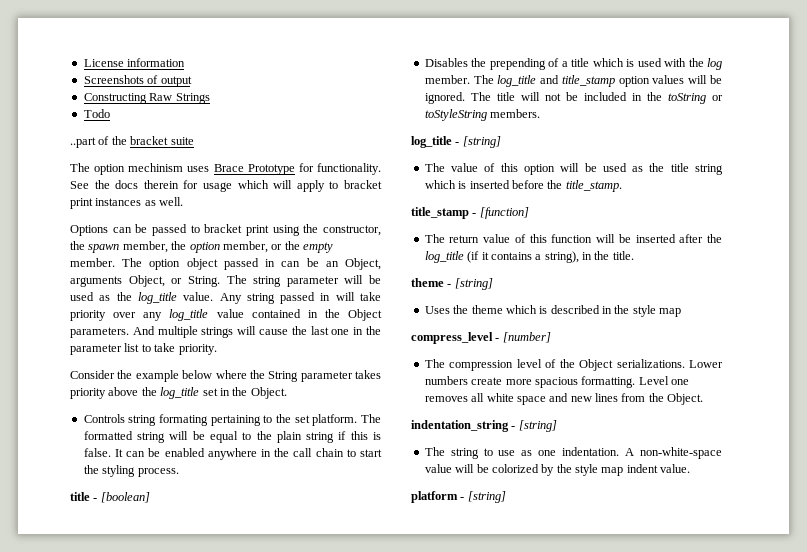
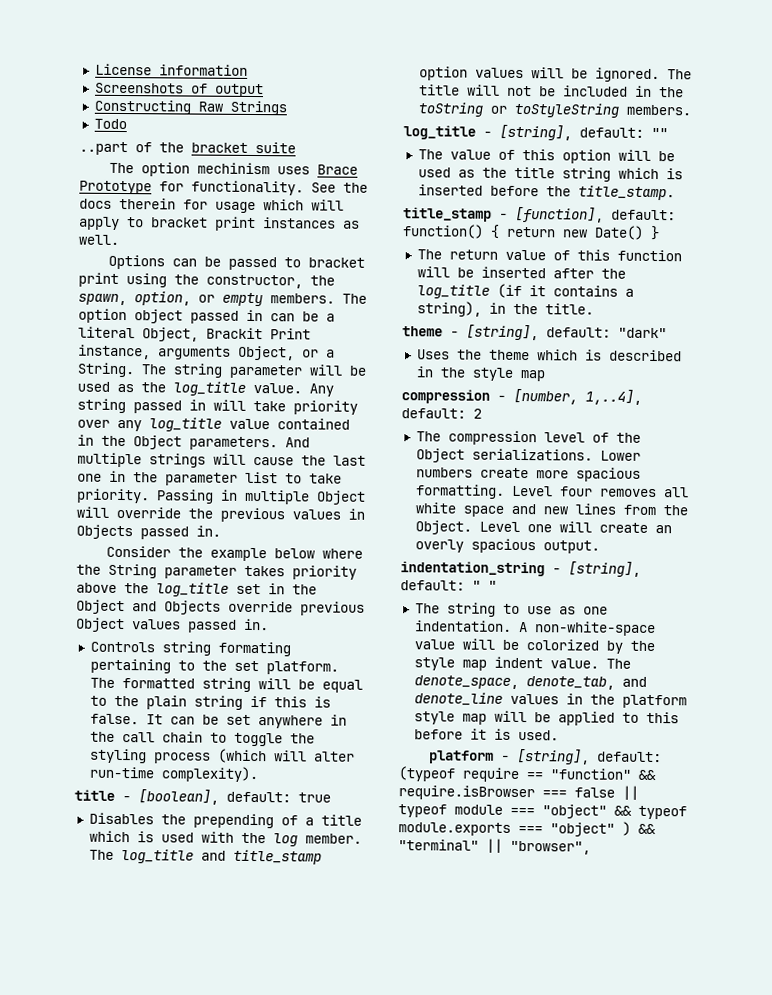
- Options can be passed to bracket print using the constructor, the spawn member, the option member, or the empty member.
+ Options can be passed to bracket print using the constructor, the spawn, option, or empty members.
- The option object passed in can be an Object, arguments Object, or String.
+ The option object passed in can be a literal Object, Brackit Print instance, arguments Object, or a String.
+ Passing in multiple Object will override the previous values in Objects passed in.
- Consider the example below where the String parameter takes priority above the log_title set in the Object.
+ Consider the example below where the String parameter takes priority above the log_title set in the Object and Objects override previous Object values passed in.
- It can be enabled anywhere in the call chain to start the styling process.
+ It can be set anywhere in the call chain to toggle the styling process (which will alter run-time complexity).
- title - [boolean]
+ title - [boolean], default: true
- log_title - [string]
+ log_title - [string], default: ""
- title_stamp - [function]
+ title_stamp - [function], default: function() { return new Date() }
- theme - [string]
+ theme - [string], default: "dark"
- compress_level - [number]
+ compression - [number, 1,..4], default: 2
- Level one removes all white space and new lines from the Object.
- indentation_string - [string]
+ Level four removes all white space and new lines from the Object. Level one will create an overly spacious output.
+ indentation_string - [string], default: " "
- A non-white-space value will be colorized by the style map indent value.
- platform - [string]
+ A non-white-space value will be colorized by the style map indent value. The denote_space, denote_tab, and denote_line values in the platform style map will be applied to this before it is used.
+ platform - [string], default: (typeof require == "function" && require.isBrowser === false || typeof module === "object" && typeof module.exports === "object" ) && "terminal" || "browser",

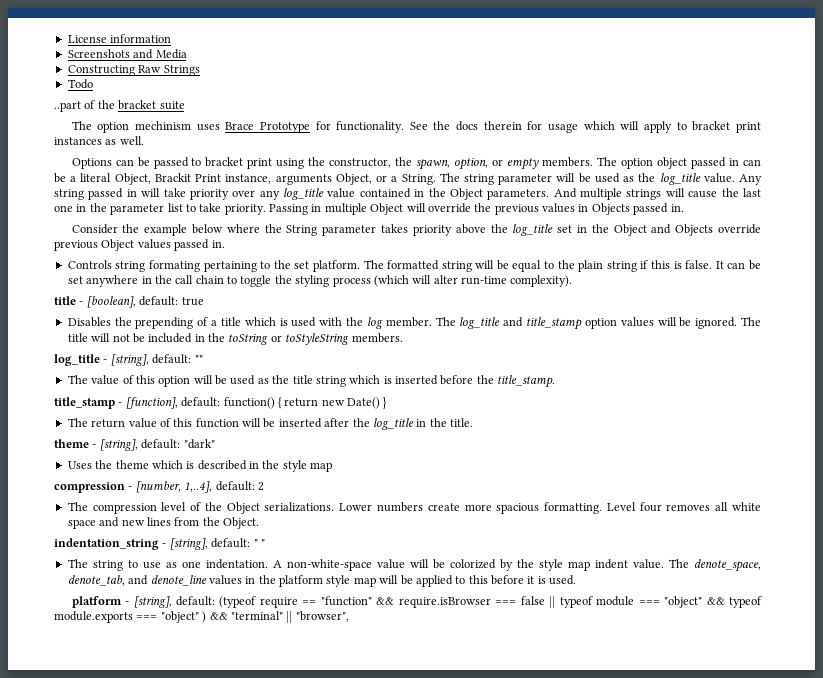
- Screenshots of output
+ Screenshots and Media
- The return value of this function will be inserted after the log_title (if it contains a string), in the title.
+ The return value of this function will be inserted after the log_title in the title.
- Level one will create an overly spacious output.

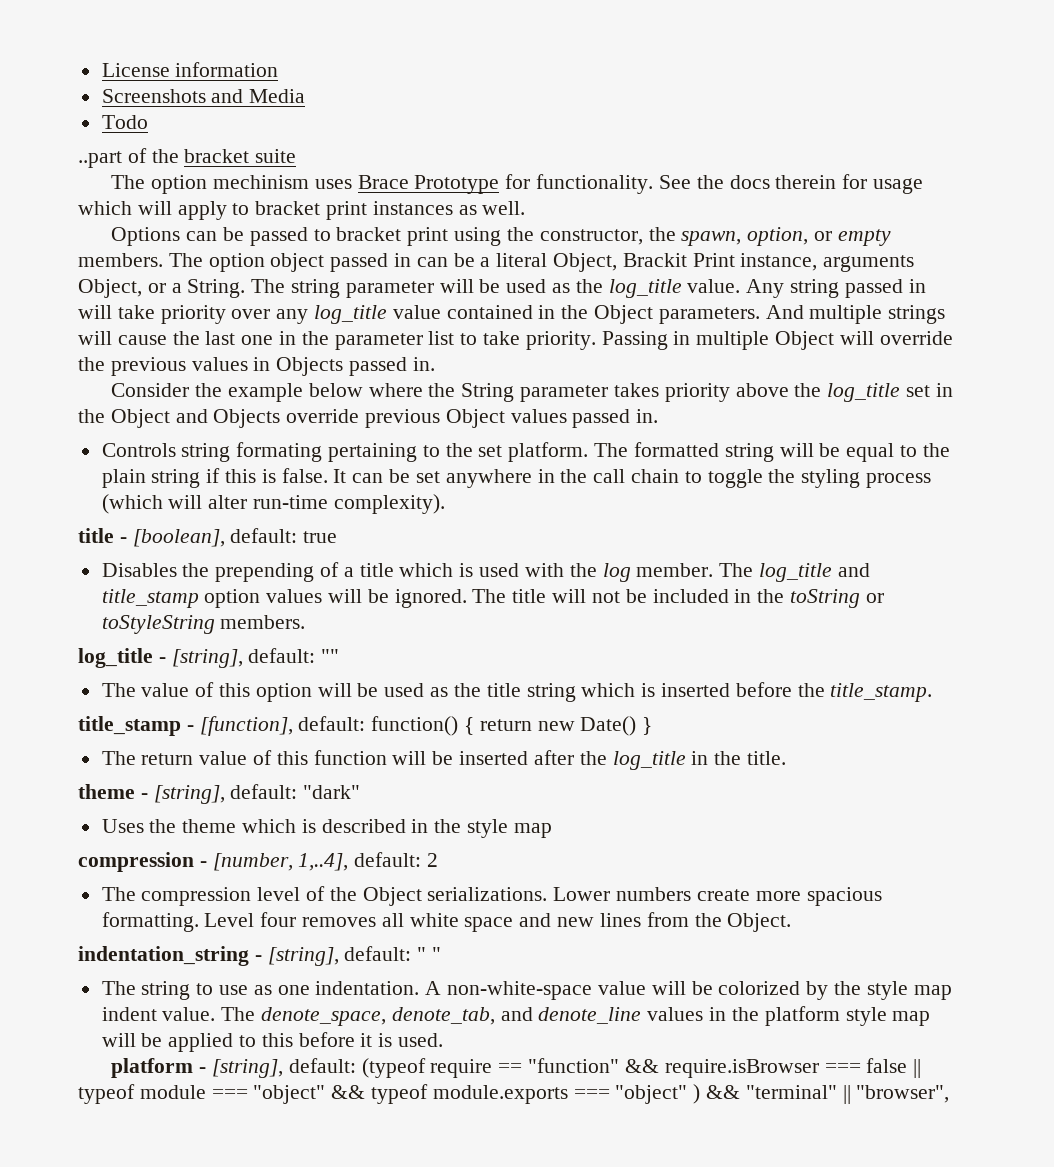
- Constructing Raw Strings

